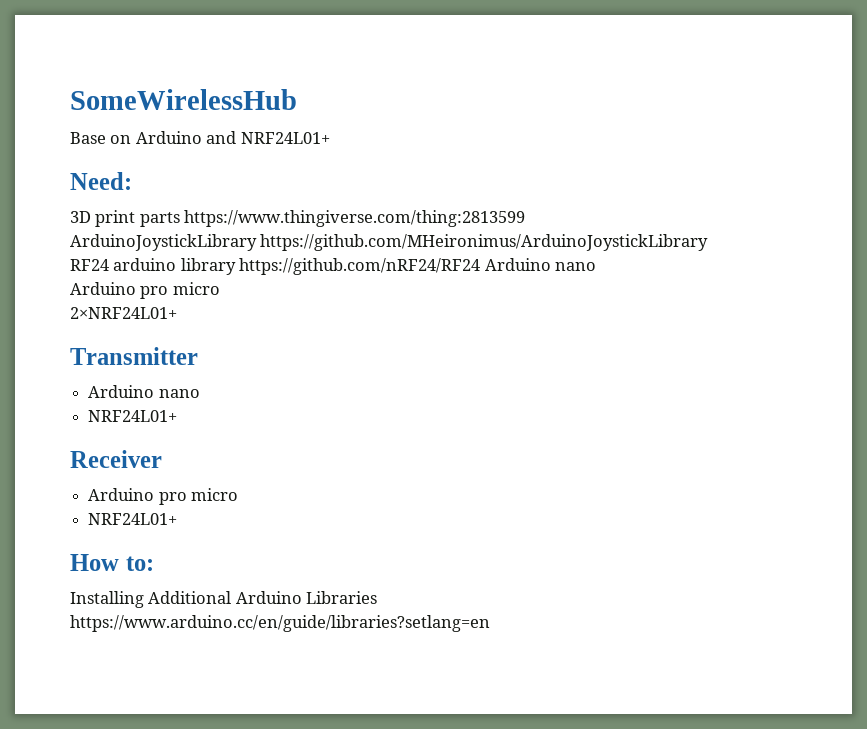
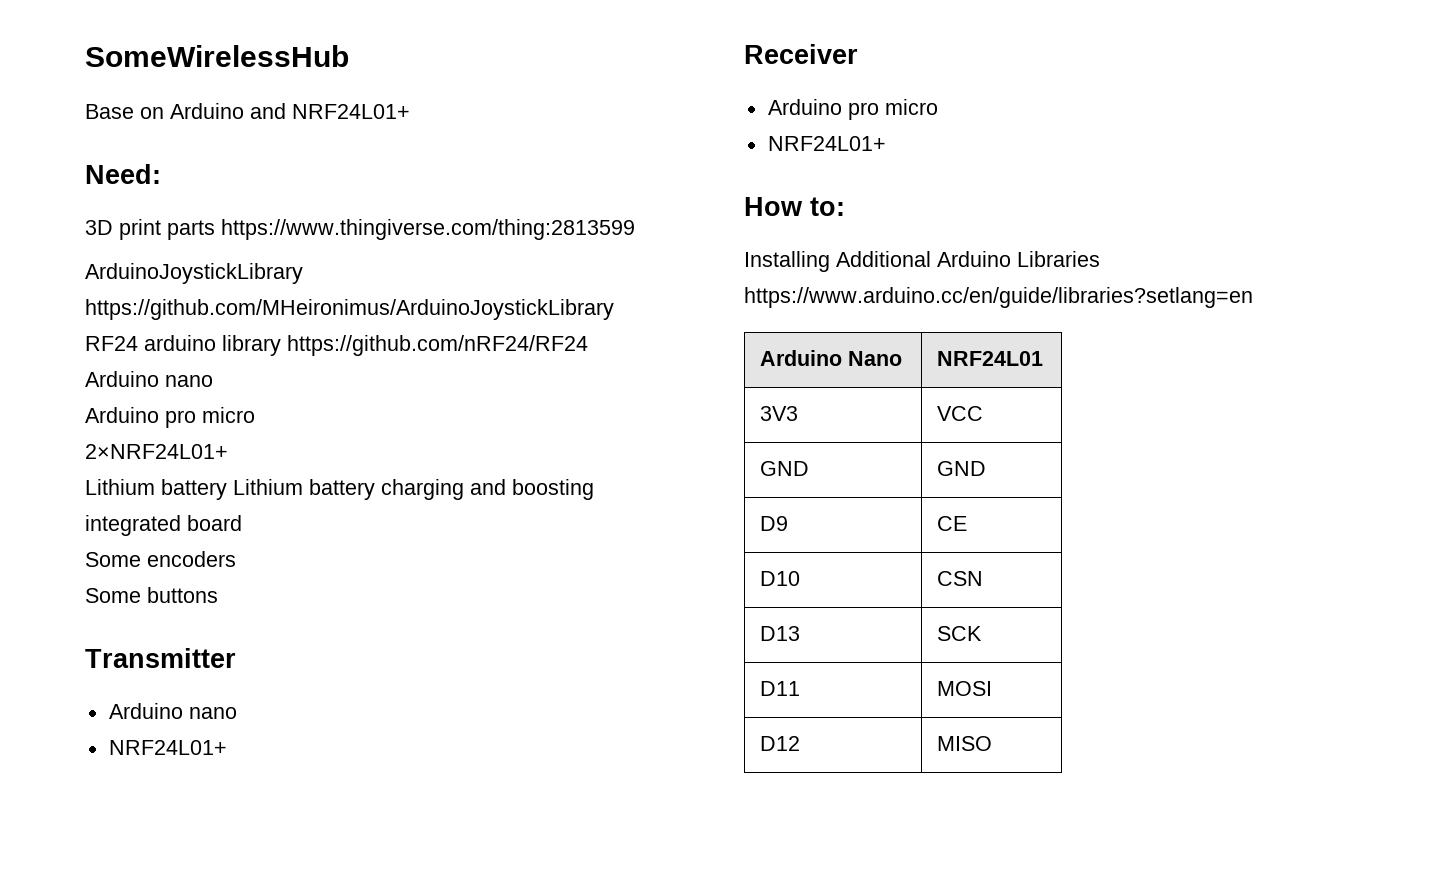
- RF24 arduino library https://github.com/nRF24/RF24 Arduino nano
+ RF24 arduino library https://github.com/nRF24/RF24
+ Arduino nano
+ Lithium battery Lithium battery charging and boosting integrated board
+ Some encoders
+ Some buttons
+ Arduino Nano | NRF24L01
+ 3V3 | VCC
+ GND | GND
+ D9 | CE
+ D10 | CSN
+ D13 | SCK
+ D11 | MOSI
+ D12 | MISO

